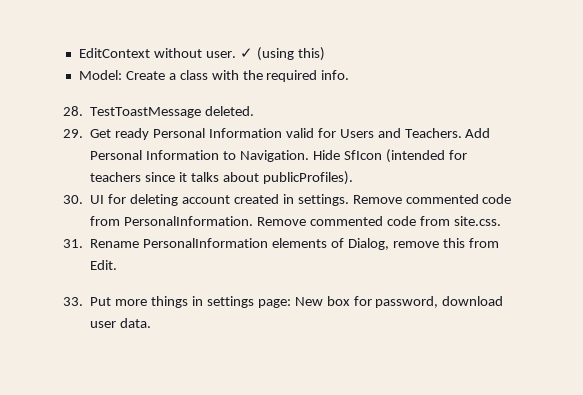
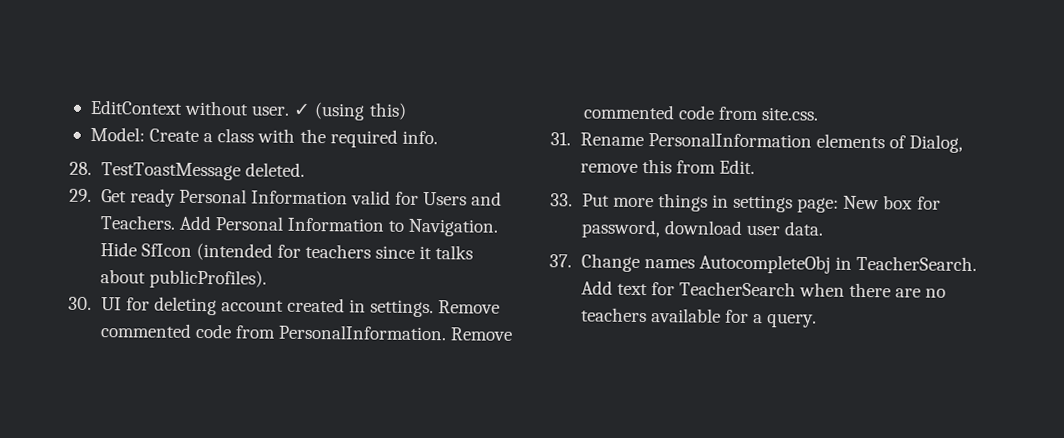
+ 37. Change names AutocompleteObj in TeacherSearch. Add text for TeacherSearch when there are no teachers available for a query.

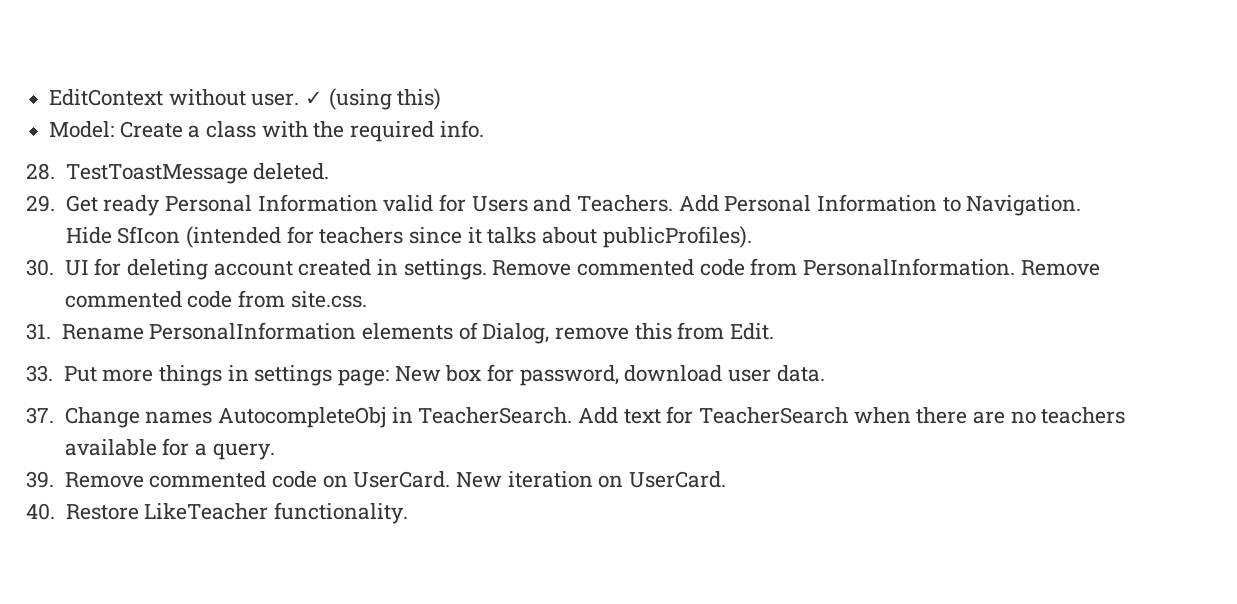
+ 39. Remove commented code on UserCard. New iteration on UserCard.
+ 40. Restore LikeTeacher functionality.

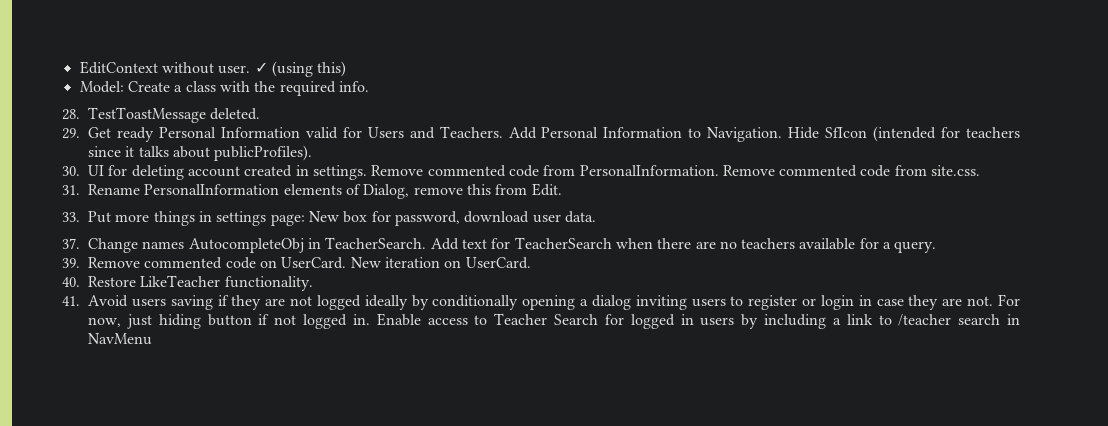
+ 41. Avoid users saving if they are not logged ideally by conditionally opening a dialog inviting users to register or login in case they are not. For now, just hiding button if not logged in. Enable access to Teacher Search for logged in users by including a link to /teacher search in NavMenu

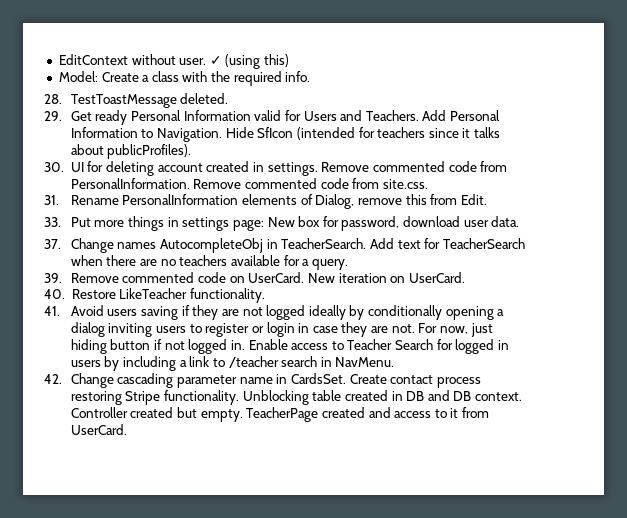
- Enable access to Teacher Search for logged in users by including a link to /teacher search in NavMenu
+ Enable access to Teacher Search for logged in users by including a link to /teacher search in NavMenu.
+ 42. Change cascading parameter name in CardsSet. Create contact process restoring Stripe functionality. Unblocking table created in DB and DB context. Controller created but empty. TeacherPage created and access to it from UserCard.

